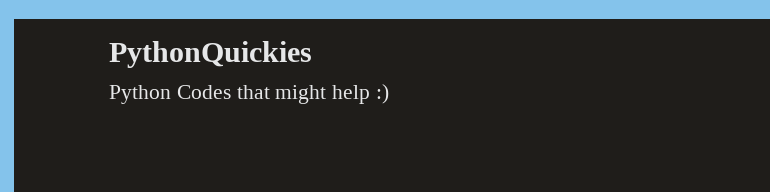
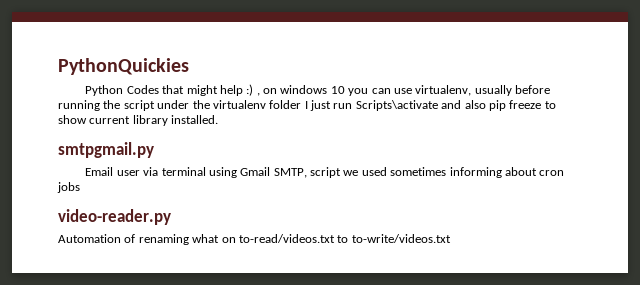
- Python Codes that might help :)
+ Python Codes that might help :) , on windows 10 you can use virtualenv, usually before running the script under the virtualenv folder I just run Scripts\activate and also pip freeze to show current library installed.
+ smtpgmail.py
+ Email user via terminal using Gmail SMTP, script we used sometimes informing about cron jobs
+ video-reader.py
+ Automation of renaming what on to-read/videos.txt to to-write/videos.txt

